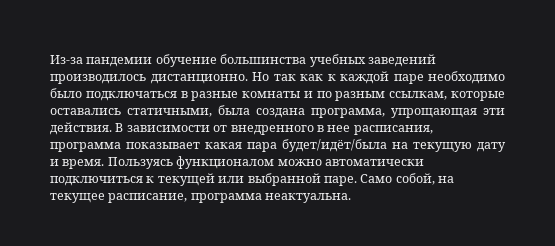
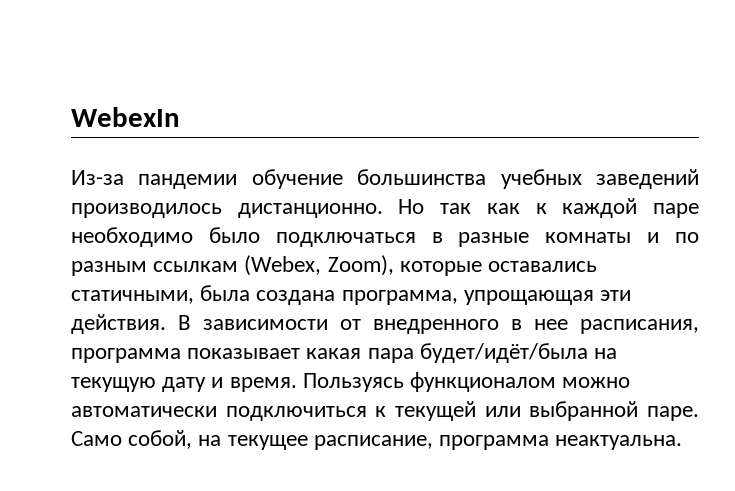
+ WebexIn
- Но так как к каждой паре необходимо было подключаться в разные комнаты и по разным ссылкам, которые оставались статичными, была создана программа, упрощающая эти действия.
+ Но так как к каждой паре необходимо было подключаться в разные комнаты и по разным ссылкам (Webex, Zoom), которые оставались статичными, была создана программа, упрощающая эти действия.

